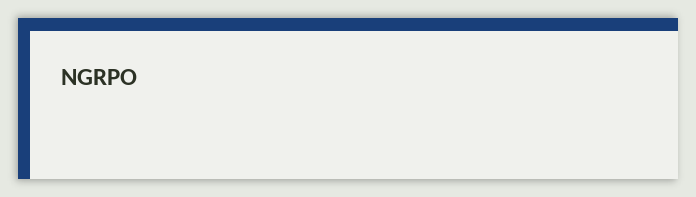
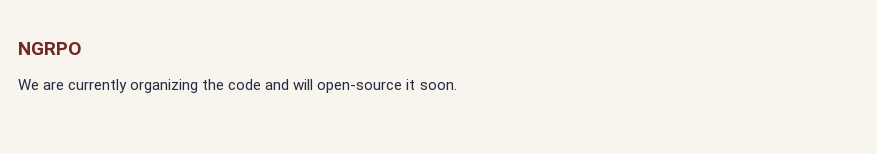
+ We are currently organizing the code and will open-source it soon.

